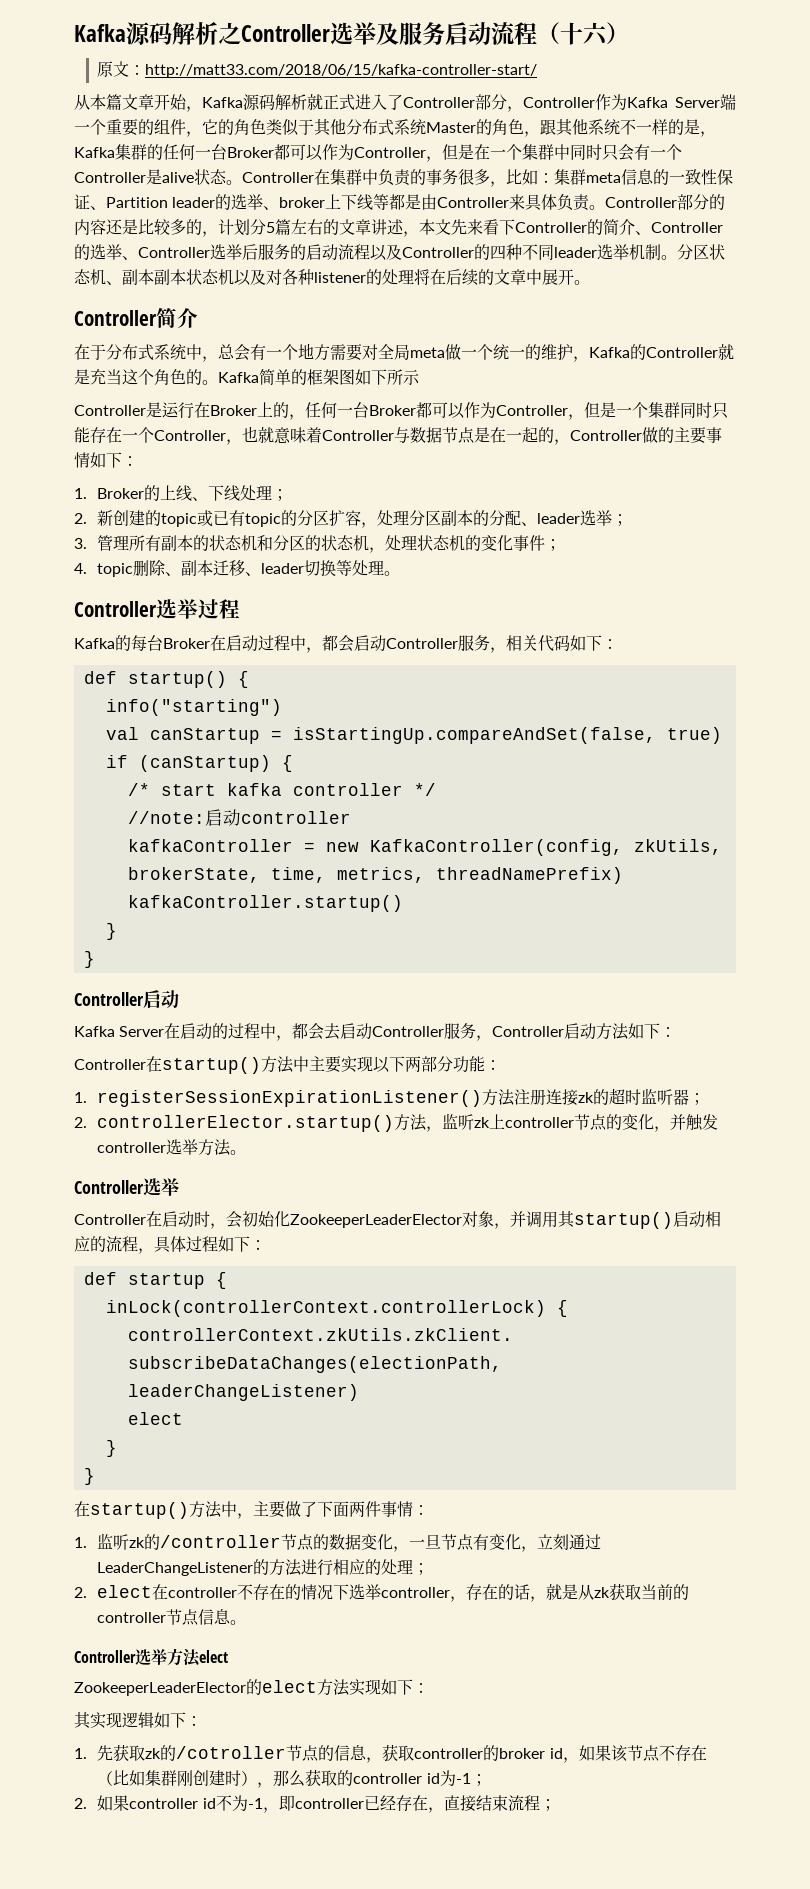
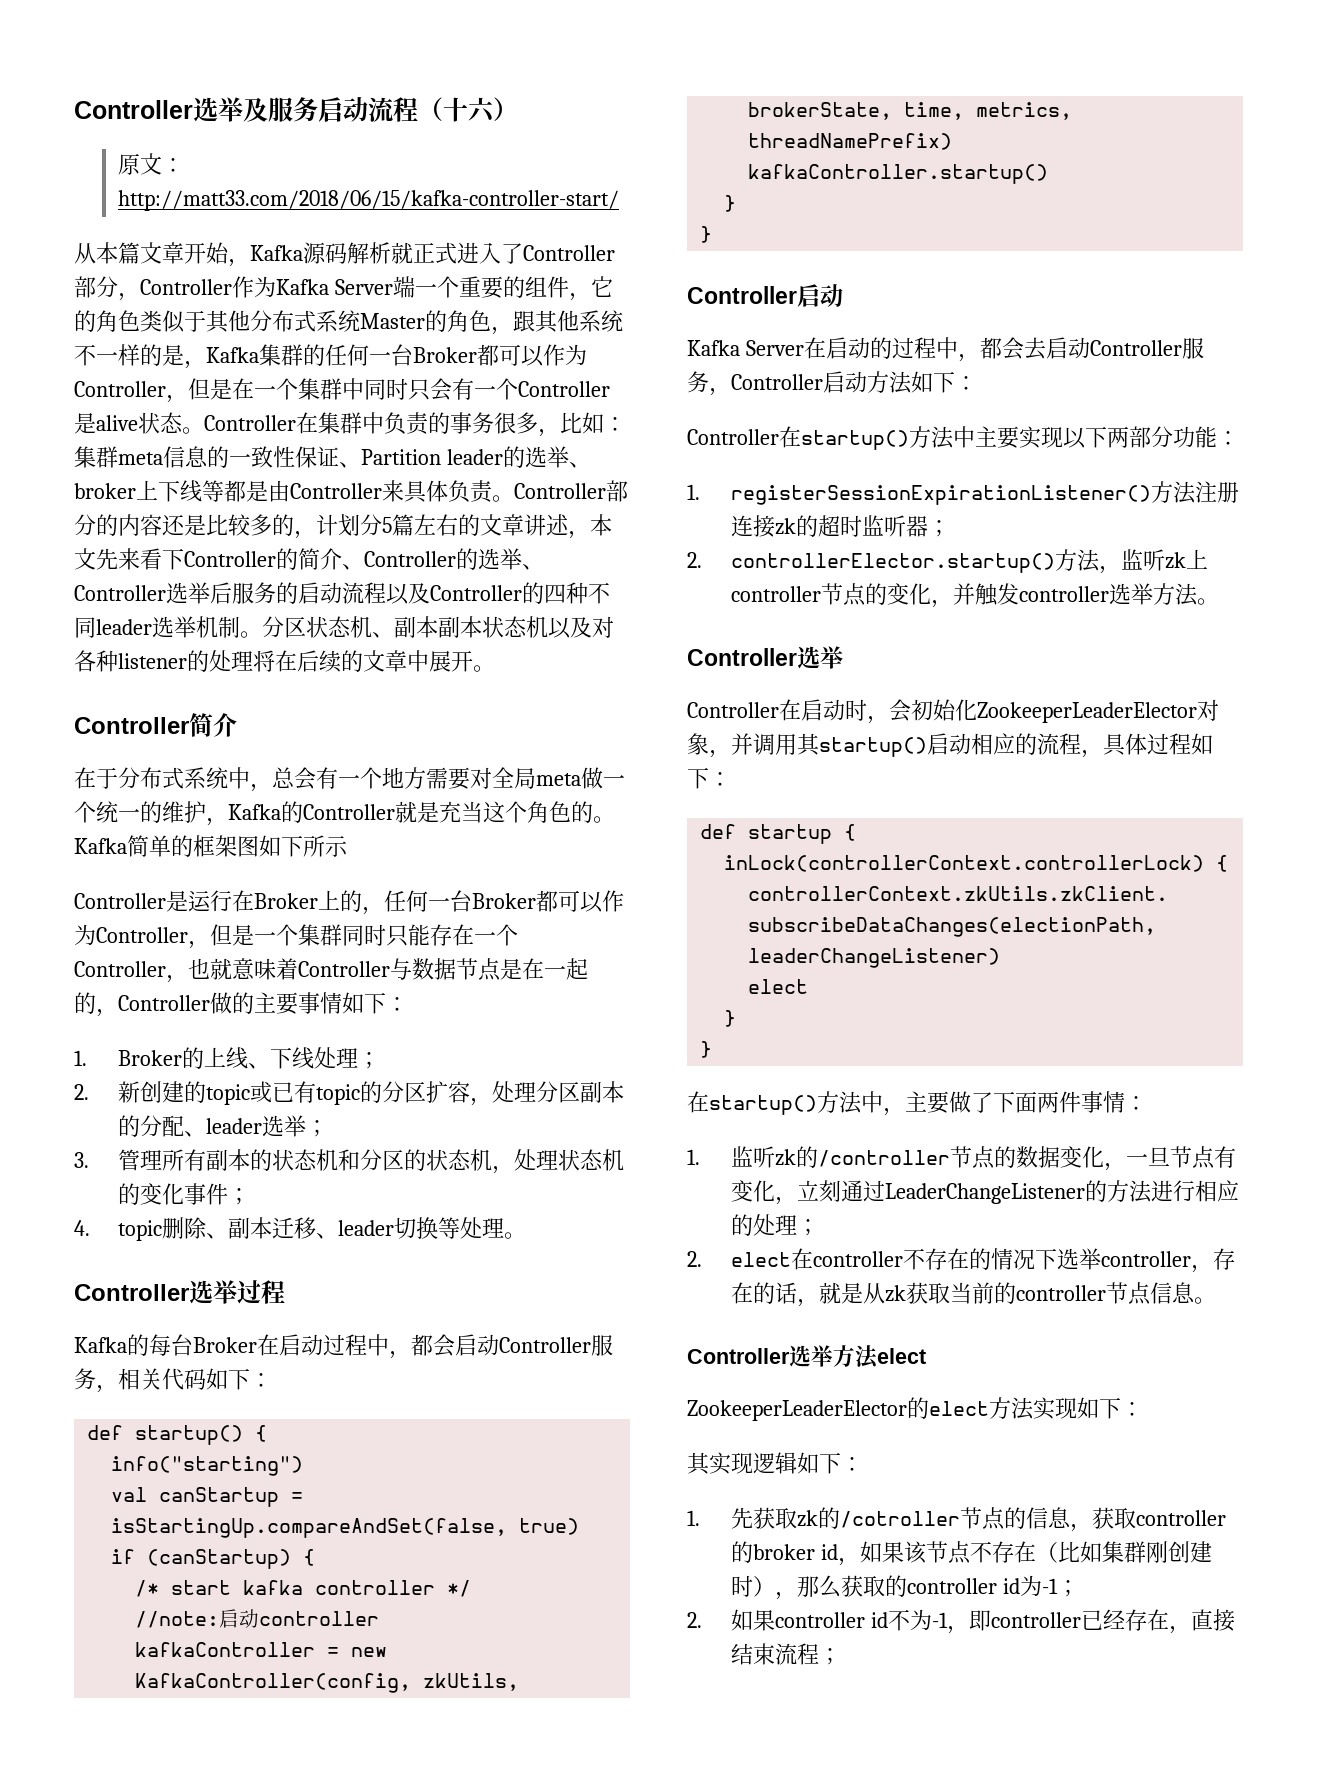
- Kafka源码解析之Controller选举及服务启动流程（十六）
+ Controller选举及服务启动流程（十六）

